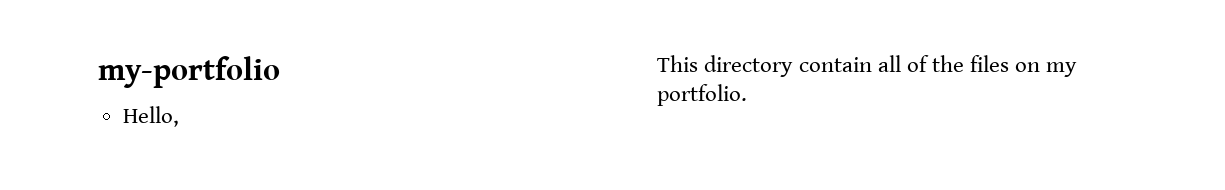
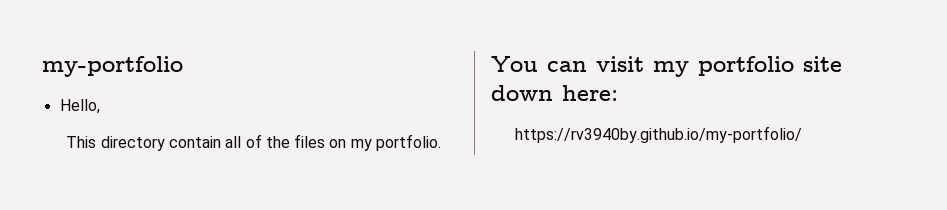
+ You can visit my portfolio site down here:
+ https://rv3940by.github.io/my-portfolio/

